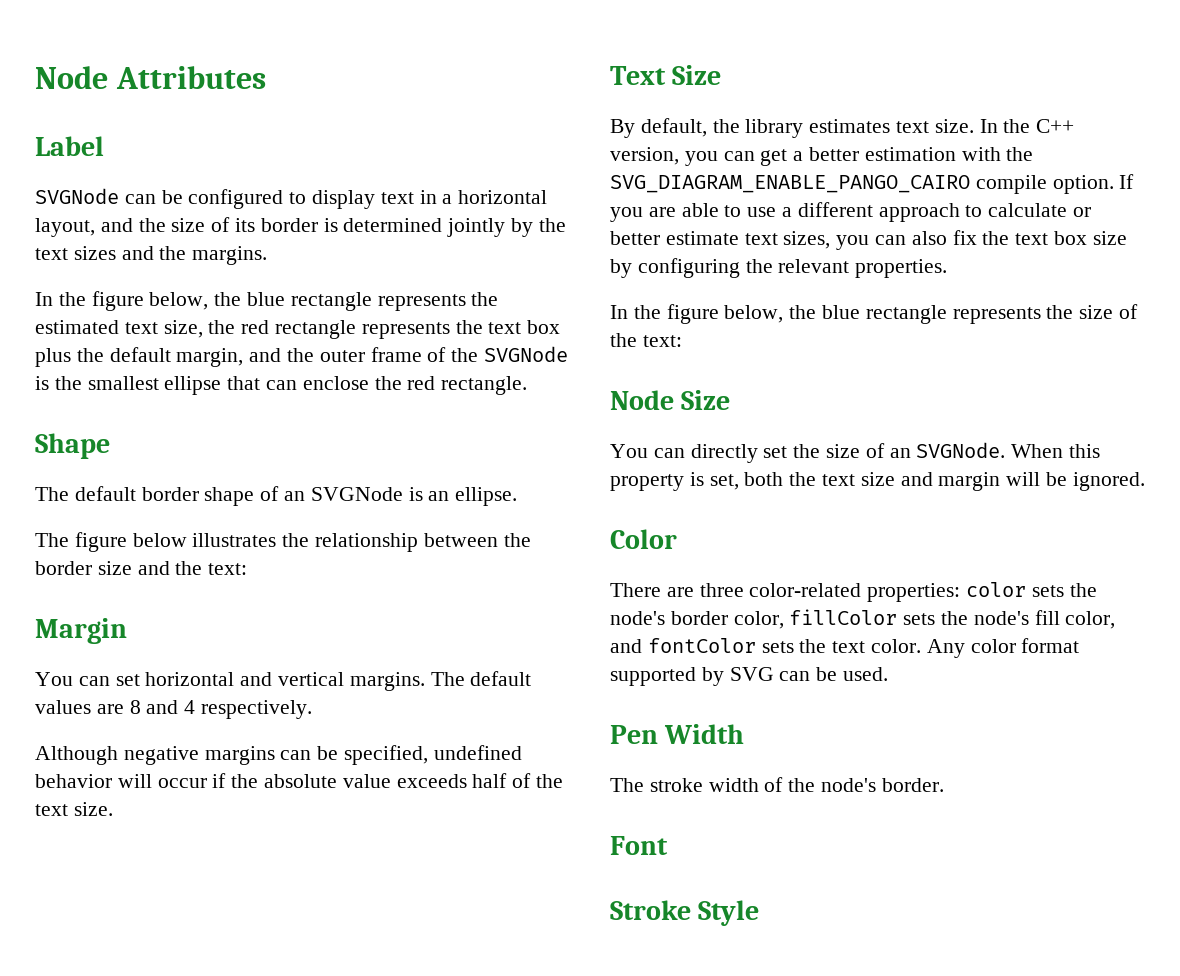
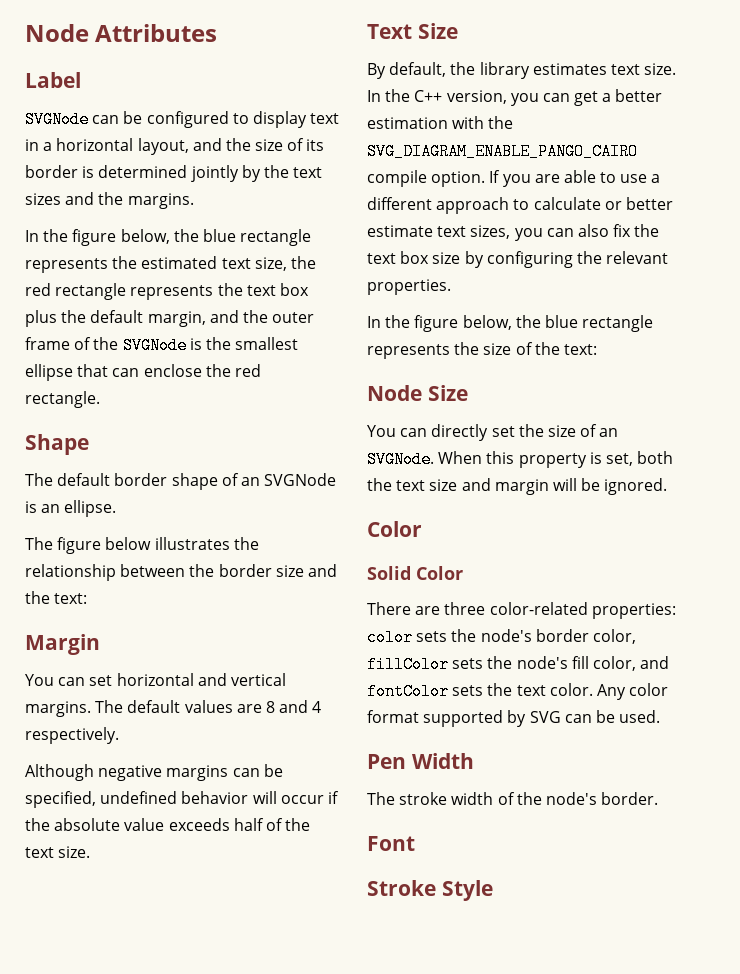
+ Solid Color

